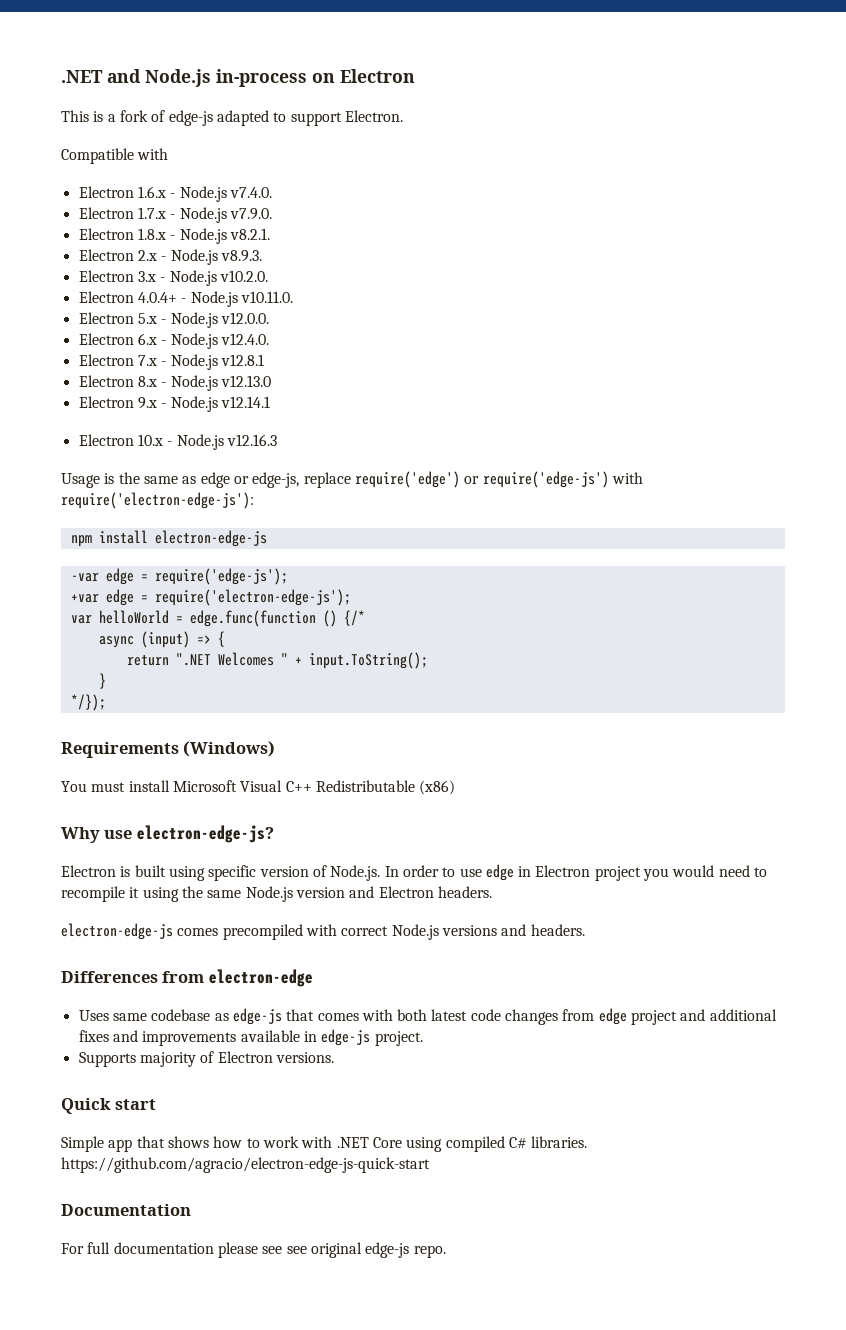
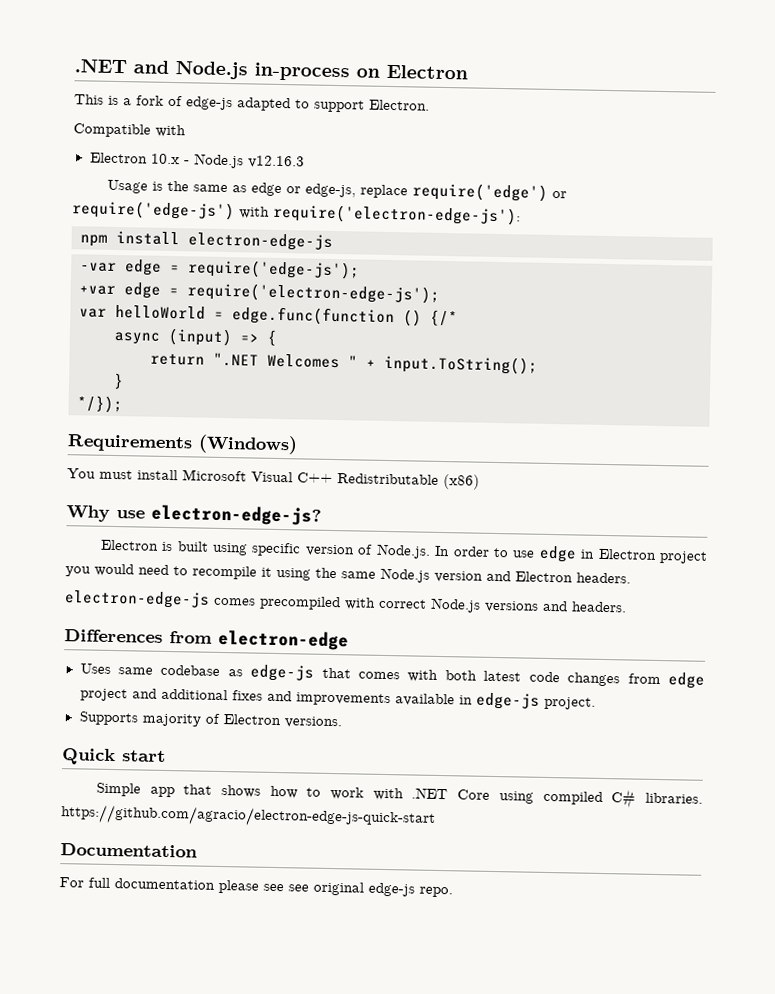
- Electron 1.6.x - Node.js v7.4.0.
- Electron 1.7.x - Node.js v7.9.0.
- Electron 1.8.x - Node.js v8.2.1.
- Electron 2.x - Node.js v8.9.3.
- Electron 3.x - Node.js v10.2.0.
- Electron 4.0.4+ - Node.js v10.11.0.
- Electron 5.x - Node.js v12.0.0.
- Electron 6.x - Node.js v12.4.0.
- Electron 7.x - Node.js v12.8.1
- Electron 8.x - Node.js v12.13.0
- Electron 9.x - Node.js v12.14.1

